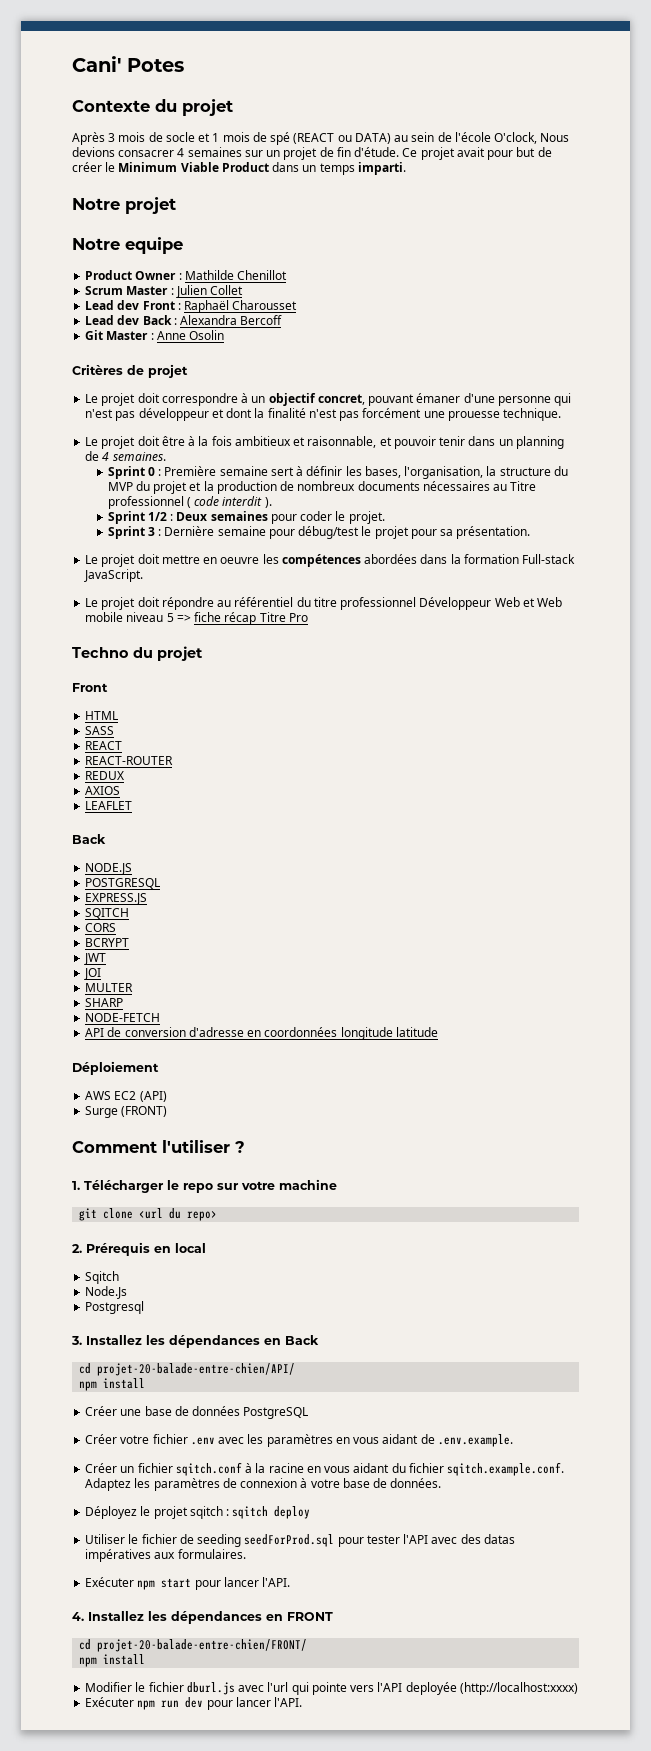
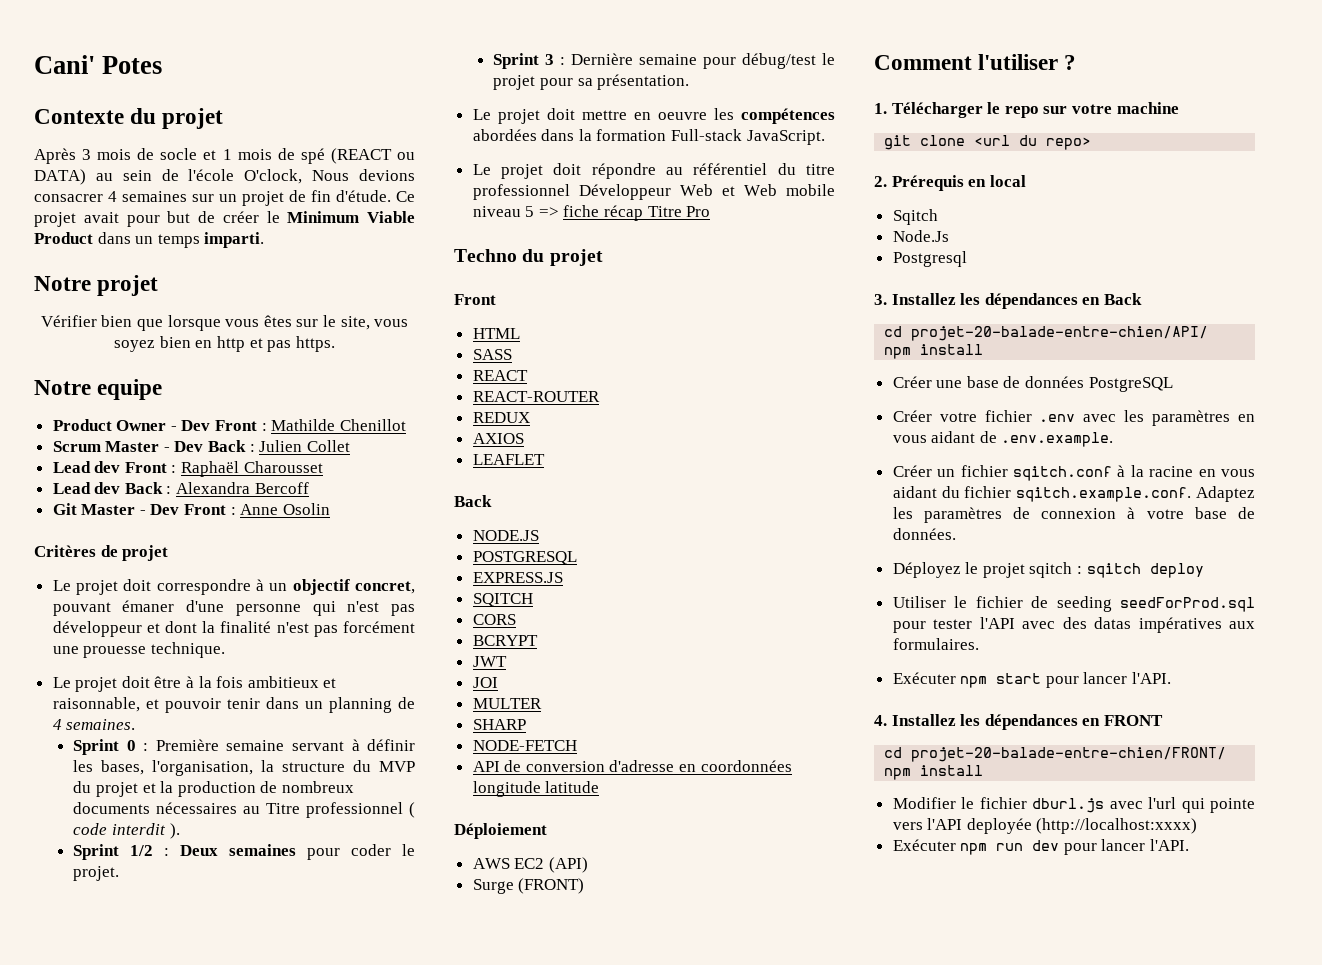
+ Vérifier bien que lorsque vous êtes sur le site, vous soyez bien en http et pas https.
- Product Owner : Mathilde Chenillot
+ Product Owner - Dev Front : Mathilde Chenillot
- Scrum Master : Julien Collet
+ Scrum Master - Dev Back : Julien Collet
- Git Master : Anne Osolin
+ Git Master - Dev Front : Anne Osolin
- Sprint 0 : Première semaine sert à définir les bases, l'organisation, la structure du MVP du projet et la production de nombreux documents nécessaires au Titre professionnel ( code interdit ).
+ Sprint 0 : Première semaine servant à définir les bases, l'organisation, la structure du MVP du projet et la production de nombreux documents nécessaires au Titre professionnel ( code interdit ).

